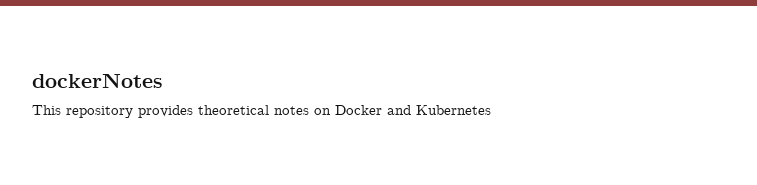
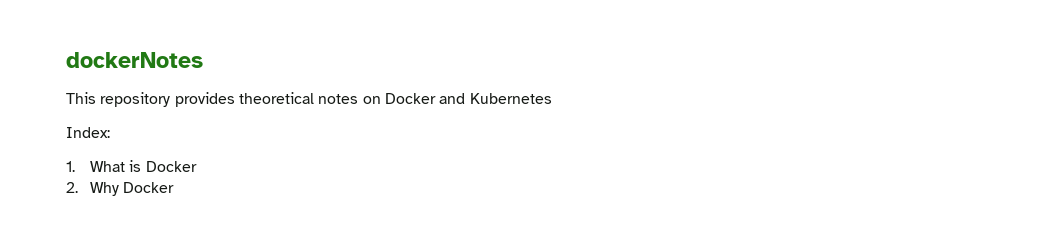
+ Index:
+ 1. What is Docker
+ 2. Why Docker

